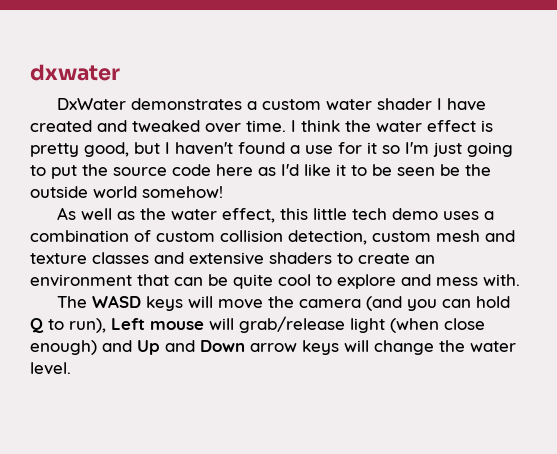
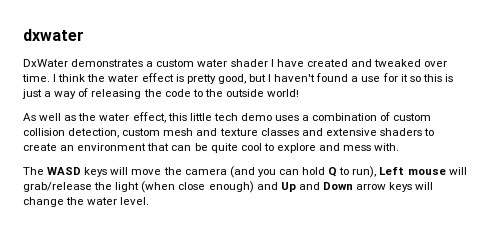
- I think the water effect is pretty good, but I haven't found a use for it so I'm just going to put the source code here as I'd like it to be seen be the outside world somehow!
+ I think the water effect is pretty good, but I haven't found a use for it so this is just a way of releasing the code to the outside world!
- The WASD keys will move the camera (and you can hold Q to run), Left mouse will grab/release light (when close enough) and Up and Down arrow keys will change the water level.
+ The WASD keys will move the camera (and you can hold Q to run), Left mouse will grab/release the light (when close enough) and Up and Down arrow keys will change the water level.

